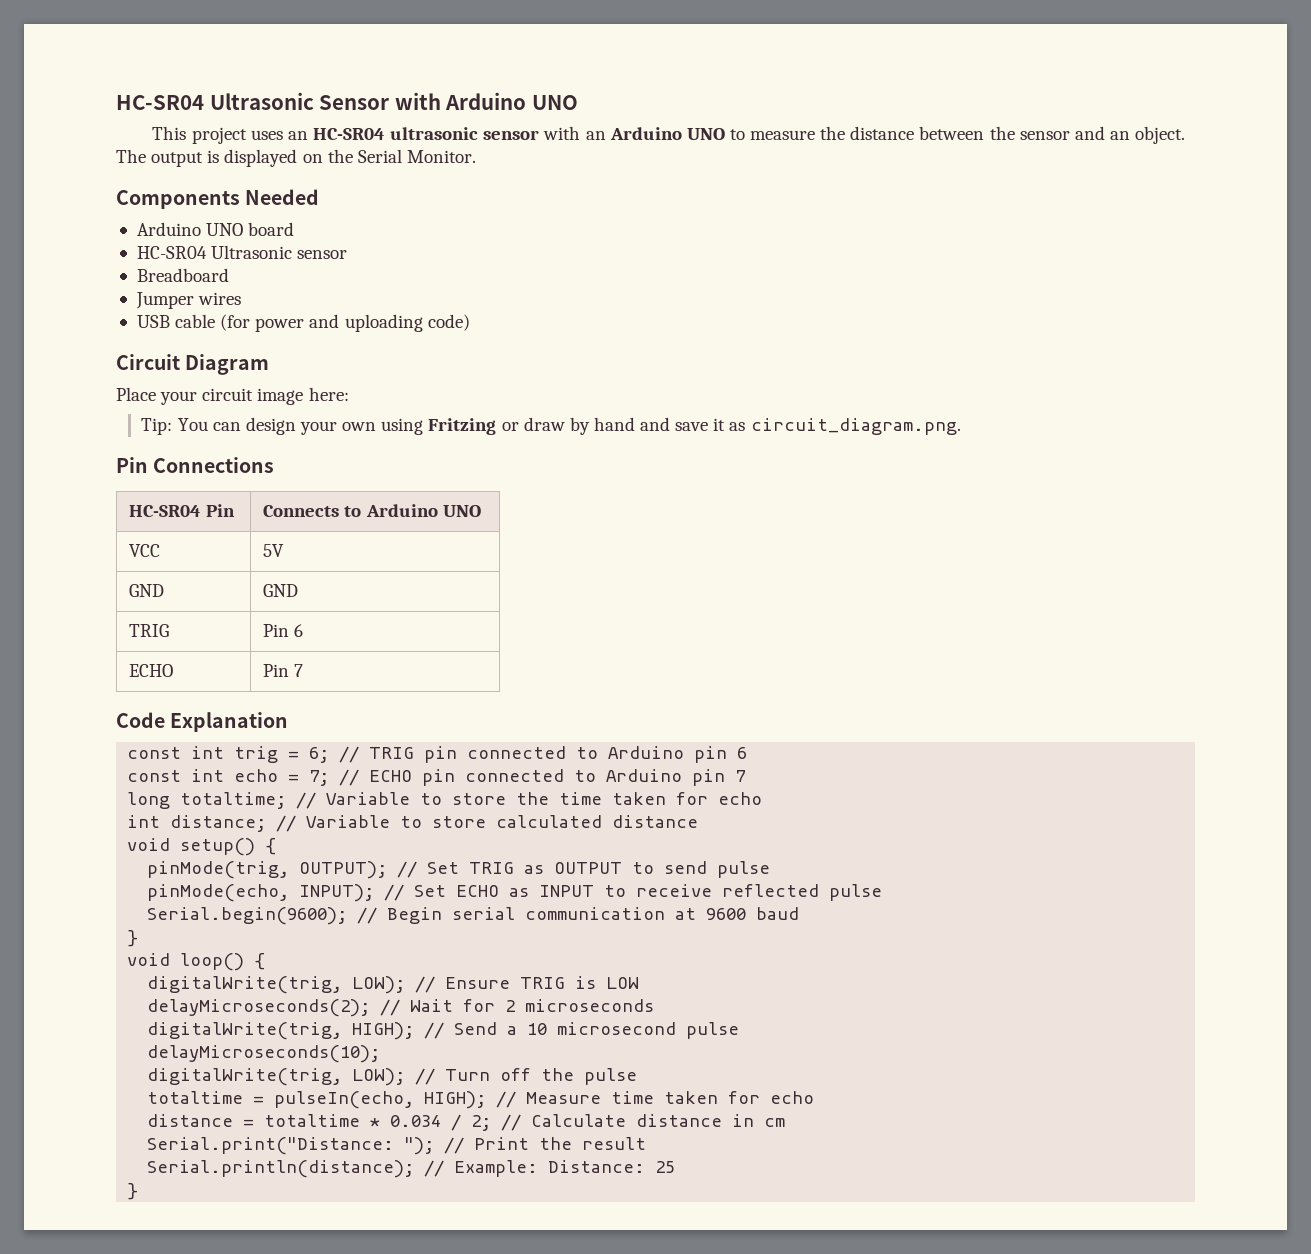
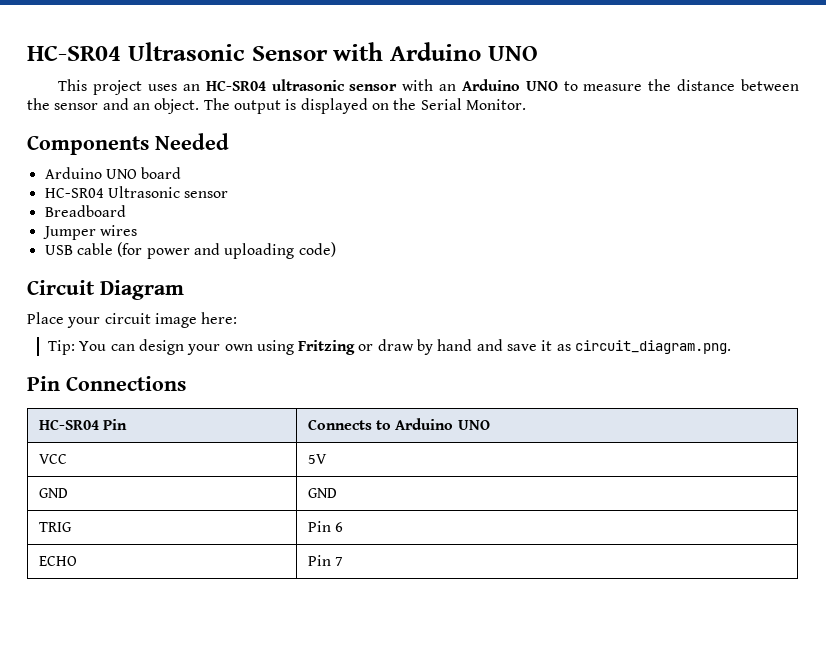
- Code Explanation
- const int trig = 6; // TRIG pin connected to Arduino pin 6
- const int echo = 7; // ECHO pin connected to Arduino pin 7
- long totaltime; // Variable to store the time taken for echo
- int distance; // Variable to store calculated distance
- void setup() {
- pinMode(trig, OUTPUT); // Set TRIG as OUTPUT to send pulse
- pinMode(echo, INPUT); // Set ECHO as INPUT to receive reflected pulse
- Serial.begin(9600); // Begin serial communication at 9600 baud
- }
- void loop() {
- digitalWrite(trig, LOW); // Ensure TRIG is LOW
- delayMicroseconds(2); // Wait for 2 microseconds
- digitalWrite(trig, HIGH); // Send a 10 microsecond pulse
- delayMicroseconds(10);
- digitalWrite(trig, LOW); // Turn off the pulse
- totaltime = pulseIn(echo, HIGH); // Measure time taken for echo
- distance = totaltime * 0.034 / 2; // Calculate distance in cm
- Serial.print("Distance: "); // Print the result
- Serial.println(distance); // Example: Distance: 25
- }

